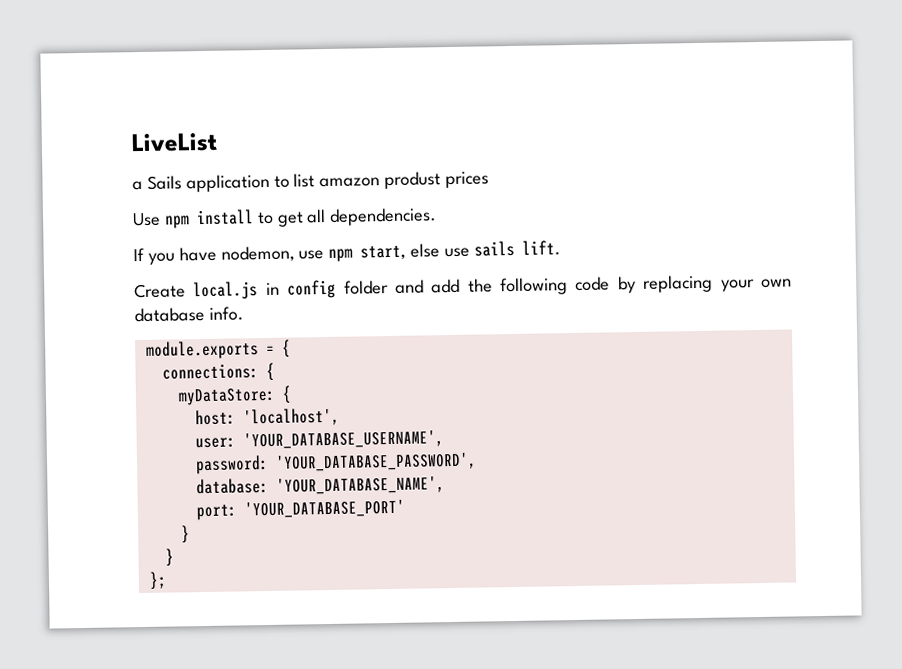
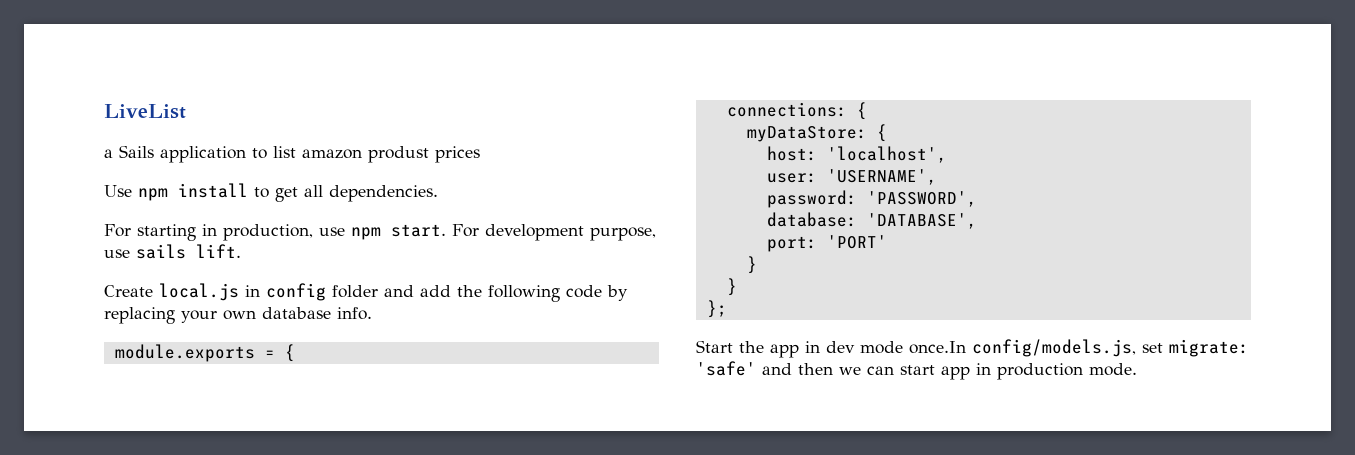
- If you have nodemon, use npm start, else use sails lift.
+ For starting in production, use npm start. For development purpose, use sails lift.
- user: 'YOUR_DATABASE_USERNAME',
+ user: 'USERNAME',
- password: 'YOUR_DATABASE_PASSWORD',
+ password: 'PASSWORD',
- database: 'YOUR_DATABASE_NAME',
+ database: 'DATABASE',
- port: 'YOUR_DATABASE_PORT'
+ port: 'PORT'
+ Start the app in dev mode once.In config/models.js, set migrate: 'safe' and then we can start app in production mode.

